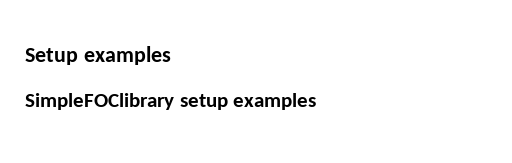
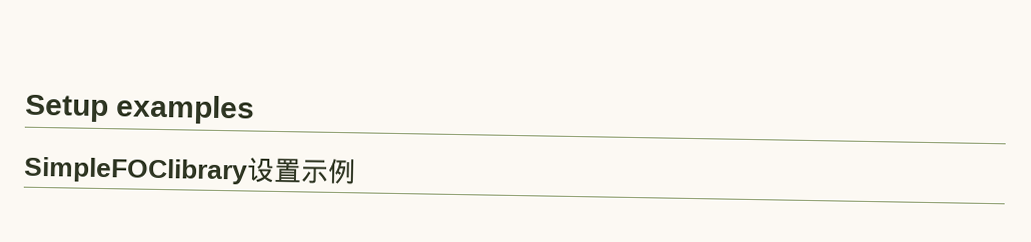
- SimpleFOClibrary setup examples
+ SimpleFOClibrary设置示例

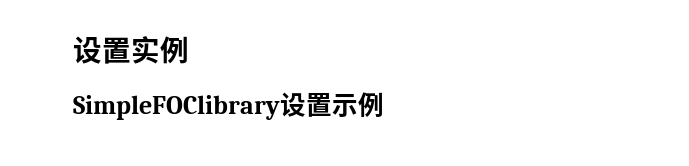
- Setup examples
+ 设置实例

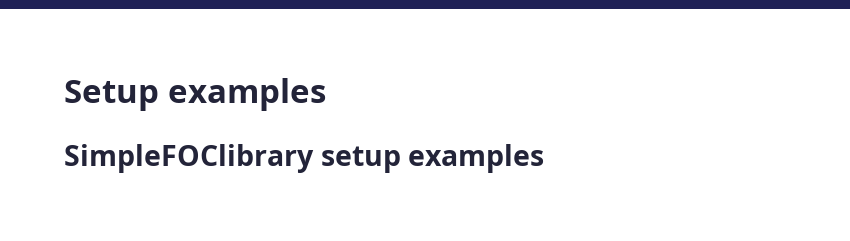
- 设置实例
+ Setup examples
- SimpleFOClibrary设置示例
+ SimpleFOClibrary setup examples

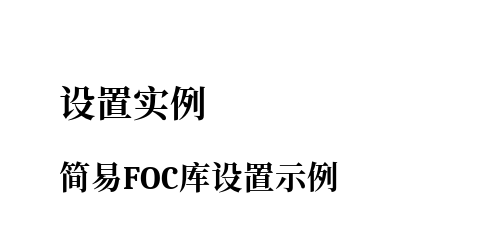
- Setup examples
- SimpleFOClibrary setup examples
+ 设置实例
+ 简易FOC库设置示例

